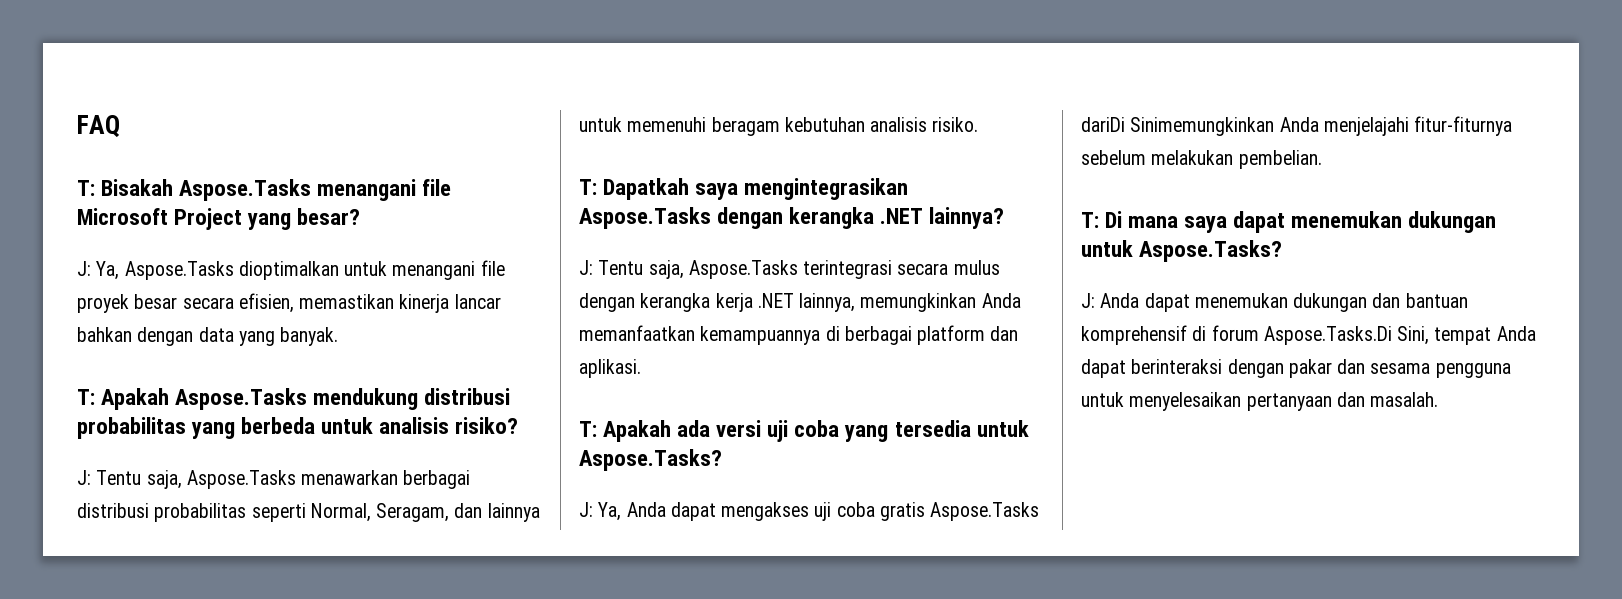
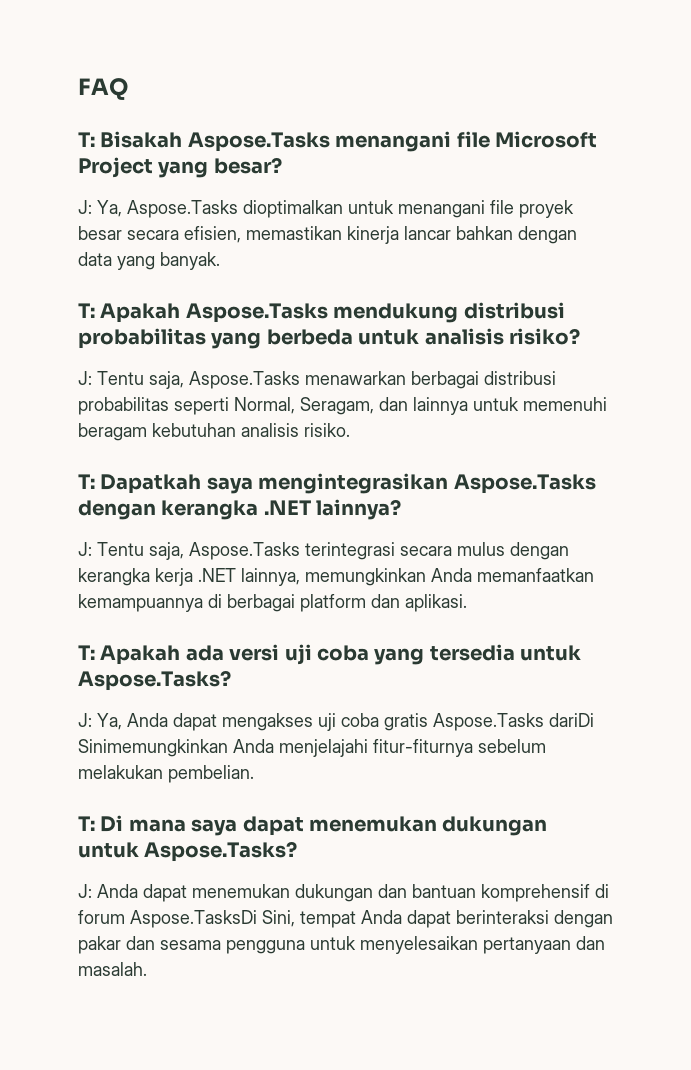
- J: Anda dapat menemukan dukungan dan bantuan komprehensif di forum Aspose.Tasks.Di Sini, tempat Anda dapat berinteraksi dengan pakar dan sesama pengguna untuk menyelesaikan pertanyaan dan masalah.
+ J: Anda dapat menemukan dukungan dan bantuan komprehensif di forum Aspose.TasksDi Sini, tempat Anda dapat berinteraksi dengan pakar dan sesama pengguna untuk menyelesaikan pertanyaan dan masalah.

